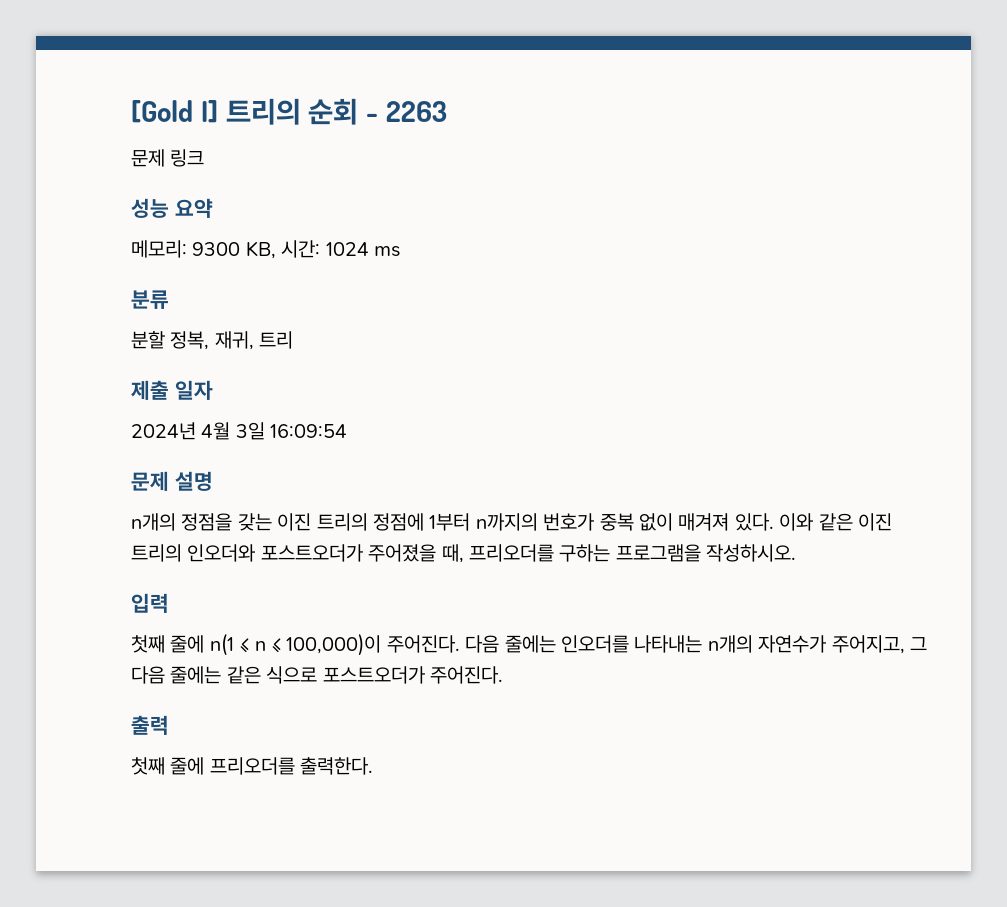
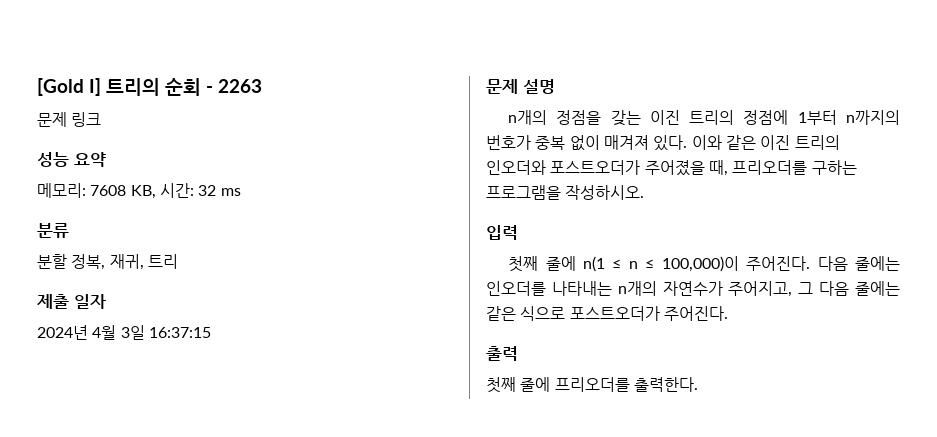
- 메모리: 9300 KB, 시간: 1024 ms
+ 메모리: 7608 KB, 시간: 32 ms
- 2024년 4월 3일 16:09:54
+ 2024년 4월 3일 16:37:15

